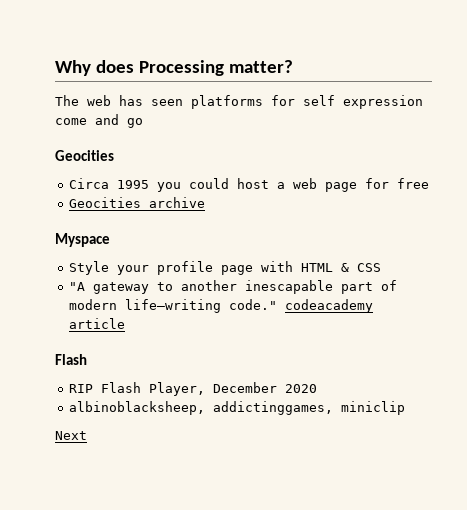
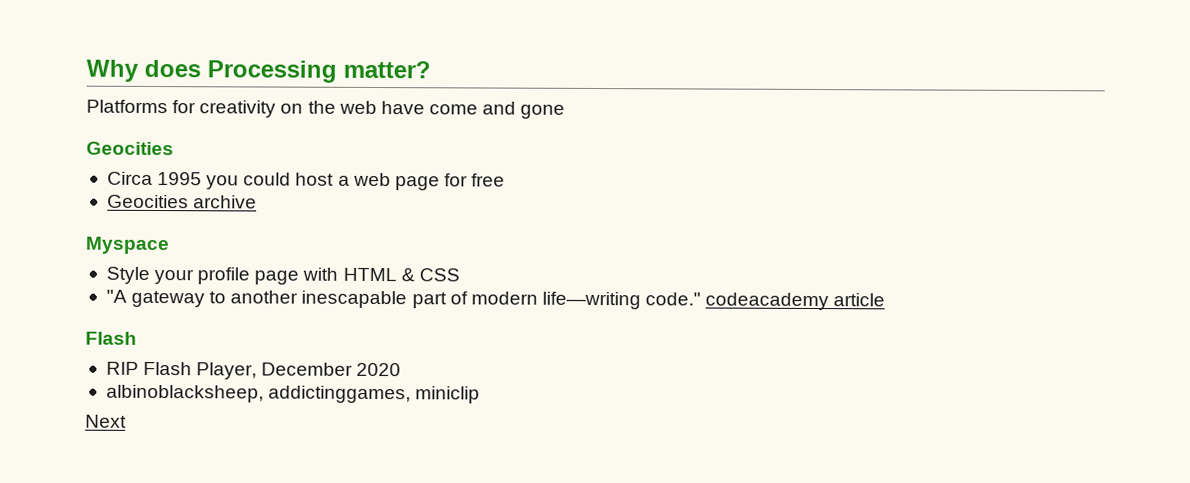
- The web has seen platforms for self expression come and go
+ Platforms for creativity on the web have come and gone

